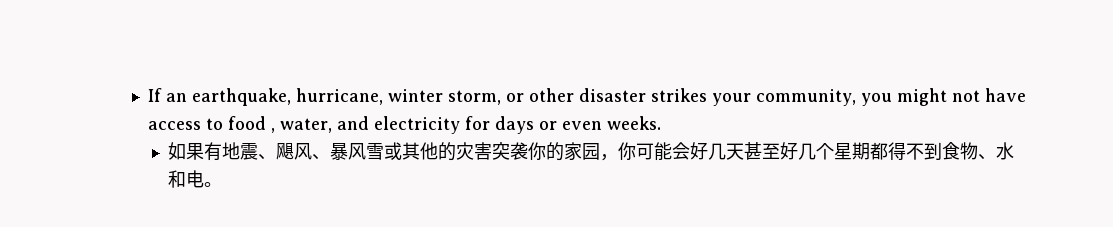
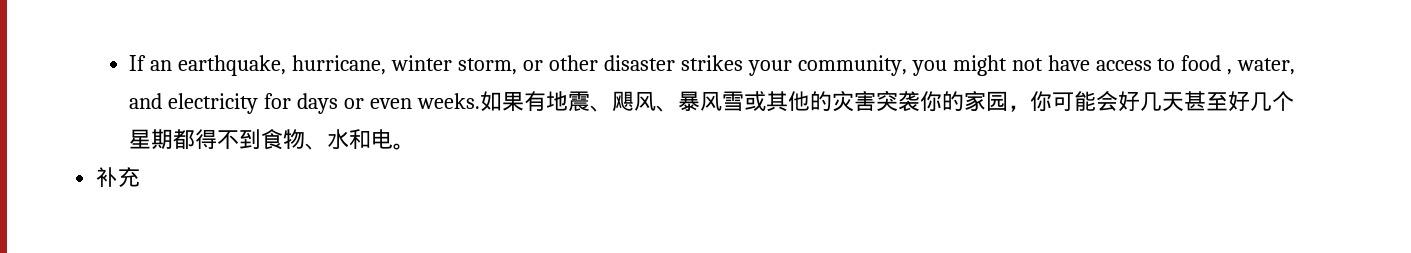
- If an earthquake, hurricane, winter storm, or other disaster strikes your community, you might not have access to food , water, and electricity for days or even weeks.
- 如果有地震、飓风、暴风雪或其他的灾害突袭你的家园，你可能会好几天甚至好几个星期都得不到食物、水和电。
+ If an earthquake, hurricane, winter storm, or other disaster strikes your community, you might not have access to food , water, and electricity for days or even weeks.如果有地震、飓风、暴风雪或其他的灾害突袭你的家园，你可能会好几天甚至好几个星期都得不到食物、水和电。
+ 补充

